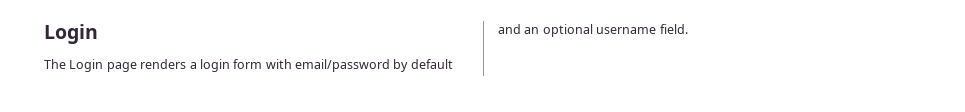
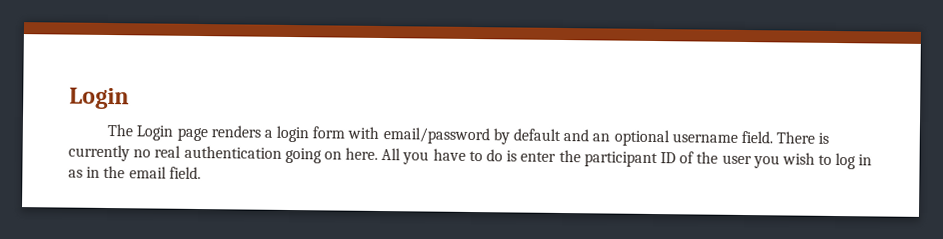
+ There is currently no real authentication going on here. All you have to do is enter the participant ID of the user you wish to log in as in the email field.

